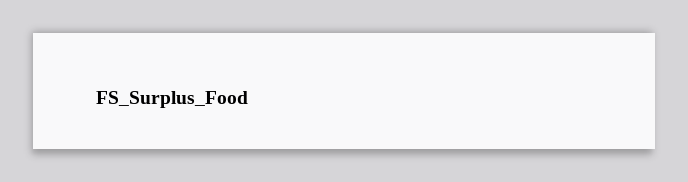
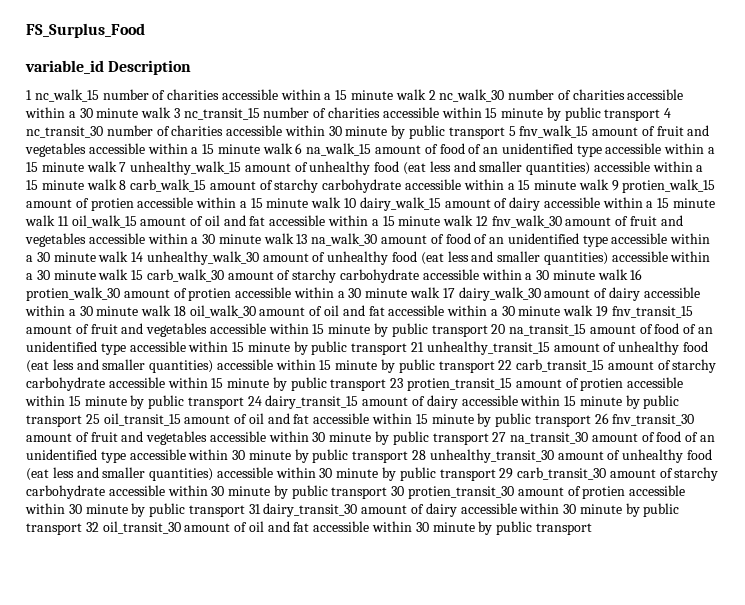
+ variable_id Description
+ 1 nc_walk_15 number of charities accessible within a 15 minute walk 2 nc_walk_30 number of charities accessible within a 30 minute walk 3 nc_transit_15 number of charities accessible within 15 minute by public transport 4 nc_transit_30 number of charities accessible within 30 minute by public transport 5 fnv_walk_15 amount of fruit and vegetables accessible within a 15 minute walk 6 na_walk_15 amount of food of an unidentified type accessible within a 15 minute walk 7 unhealthy_walk_15 amount of unhealthy food (eat less and smaller quantities) accessible within a 15 minute walk 8 carb_walk_15 amount of starchy carbohydrate accessible within a 15 minute walk 9 protien_walk_15 amount of protien accessible within a 15 minute walk 10 dairy_walk_15 amount of dairy accessible within a 15 minute walk 11 oil_walk_15 amount of oil and fat accessible within a 15 minute walk 12 fnv_walk_30 amount of fruit and vegetables accessible within a 30 minute walk 13 na_walk_30 amount of food of an unidentified type accessible within a 30 minute walk 14 unhealthy_walk_30 amount of unhealthy food (eat less and smaller quantities) accessible within a 30 minute walk 15 carb_walk_30 amount of starchy carbohydrate accessible within a 30 minute walk 16 protien_walk_30 amount of protien accessible within a 30 minute walk 17 dairy_walk_30 amount of dairy accessible within a 30 minute walk 18 oil_walk_30 amount of oil and fat accessible within a 30 minute walk 19 fnv_transit_15 amount of fruit and vegetables accessible within 15 minute by public transport 20 na_transit_15 amount of food of an unidentified type accessible within 15 minute by public transport 21 unhealthy_transit_15 amount of unhealthy food (eat less and smaller quantities) accessible within 15 minute by public transport 22 carb_transit_15 amount of starchy carbohydrate accessible within 15 minute by public transport 23 protien_transit_15 amount of protien accessible within 15 minute by public transport 24 dairy_transit_15 amount of dairy accessible within 15 minute by public transport 25 oil_transit_15 amount of oil and fat accessible within 15 minute by public transport 26 fnv_transit_30 amount of fruit and vegetables accessible within 30 minute by public transport 27 na_transit_30 amount of food of an unidentified type accessible within 30 minute by public transport 28 unhealthy_transit_30 amount of unhealthy food (eat less and smaller quantities) accessible within 30 minute by public transport 29 carb_transit_30 amount of starchy carbohydrate accessible within 30 minute by public transport 30 protien_transit_30 amount of protien accessible within 30 minute by public transport 31 dairy_transit_30 amount of dairy accessible within 30 minute by public transport 32 oil_transit_30 amount of oil and fat accessible within 30 minute by public transport

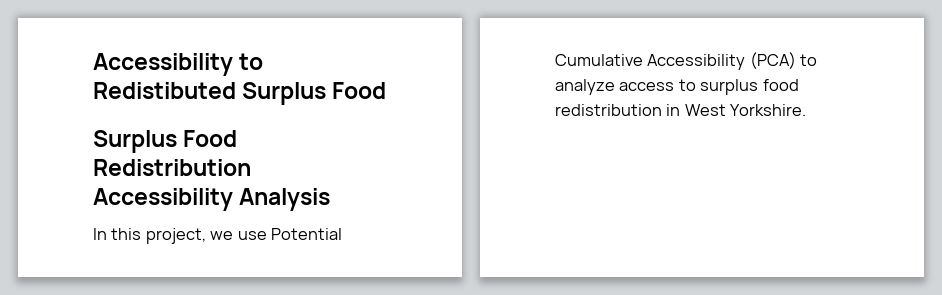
- FS_Surplus_Food
- variable_id Description
- 1 nc_walk_15 number of charities accessible within a 15 minute walk 2 nc_walk_30 number of charities accessible within a 30 minute walk 3 nc_transit_15 number of charities accessible within 15 minute by public transport 4 nc_transit_30 number of charities accessible within 30 minute by public transport 5 fnv_walk_15 amount of fruit and vegetables accessible within a 15 minute walk 6 na_walk_15 amount of food of an unidentified type accessible within a 15 minute walk 7 unhealthy_walk_15 amount of unhealthy food (eat less and smaller quantities) accessible within a 15 minute walk 8 carb_walk_15 amount of starchy carbohydrate accessible within a 15 minute walk 9 protien_walk_15 amount of protien accessible within a 15 minute walk 10 dairy_walk_15 amount of dairy accessible within a 15 minute walk 11 oil_walk_15 amount of oil and fat accessible within a 15 minute walk 12 fnv_walk_30 amount of fruit and vegetables accessible within a 30 minute walk 13 na_walk_30 amount of food of an unidentified type accessible within a 30 minute walk 14 unhealthy_walk_30 amount of unhealthy food (eat less and smaller quantities) accessible within a 30 minute walk 15 carb_walk_30 amount of starchy carbohydrate accessible within a 30 minute walk 16 protien_walk_30 amount of protien accessible within a 30 minute walk 17 dairy_walk_30 amount of dairy accessible within a 30 minute walk 18 oil_walk_30 amount of oil and fat accessible within a 30 minute walk 19 fnv_transit_15 amount of fruit and vegetables accessible within 15 minute by public transport 20 na_transit_15 amount of food of an unidentified type accessible within 15 minute by public transport 21 unhealthy_transit_15 amount of unhealthy food (eat less and smaller quantities) accessible within 15 minute by public transport 22 carb_transit_15 amount of starchy carbohydrate accessible within 15 minute by public transport 23 protien_transit_15 amount of protien accessible within 15 minute by public transport 24 dairy_transit_15 amount of dairy accessible within 15 minute by public transport 25 oil_transit_15 amount of oil and fat accessible within 15 minute by public transport 26 fnv_transit_30 amount of fruit and vegetables accessible within 30 minute by public transport 27 na_transit_30 amount of food of an unidentified type accessible within 30 minute by public transport 28 unhealthy_transit_30 amount of unhealthy food (eat less and smaller quantities) accessible within 30 minute by public transport 29 carb_transit_30 amount of starchy carbohydrate accessible within 30 minute by public transport 30 protien_transit_30 amount of protien accessible within 30 minute by public transport 31 dairy_transit_30 amount of dairy accessible within 30 minute by public transport 32 oil_transit_30 amount of oil and fat accessible within 30 minute by public transport
+ Accessibility to Redistibuted Surplus Food
+ Surplus Food Redistribution Accessibility Analysis
+ In this project, we use Potential Cumulative Accessibility (PCA) to analyze access to surplus food redistribution in West Yorkshire.

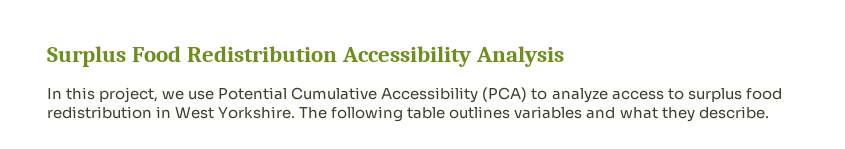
- Accessibility to Redistibuted Surplus Food
+ The following table outlines variables and what they describe.

